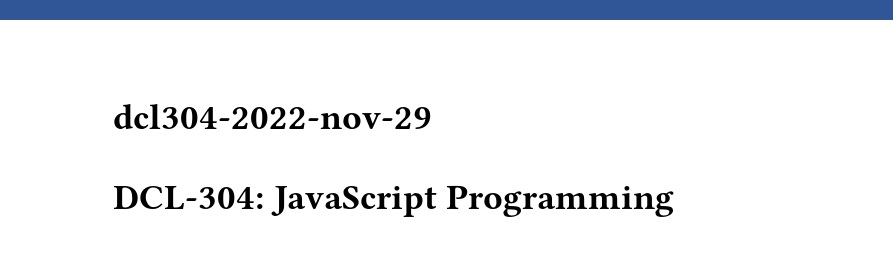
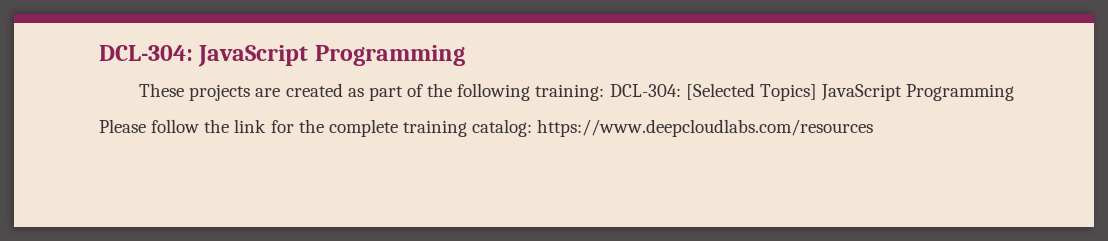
- dcl304-2022-nov-29
+ These projects are created as part of the following training: DCL-304: [Selected Topics] JavaScript Programming
+ Please follow the link for the complete training catalog: https://www.deepcloudlabs.com/resources

